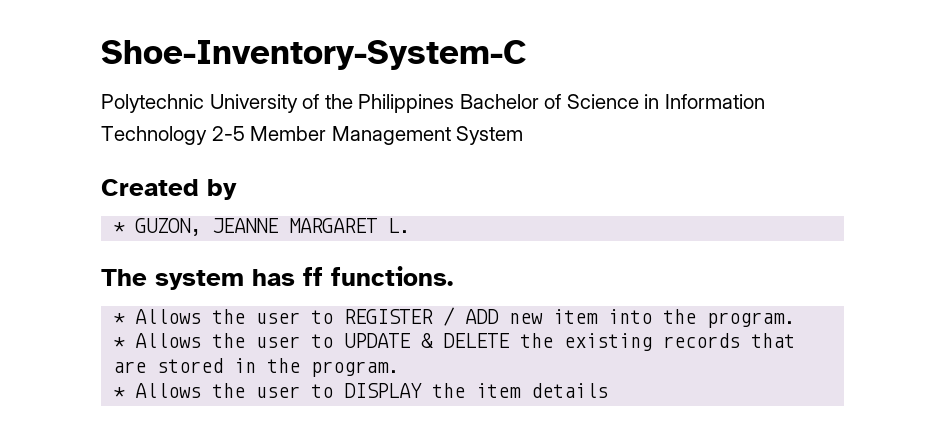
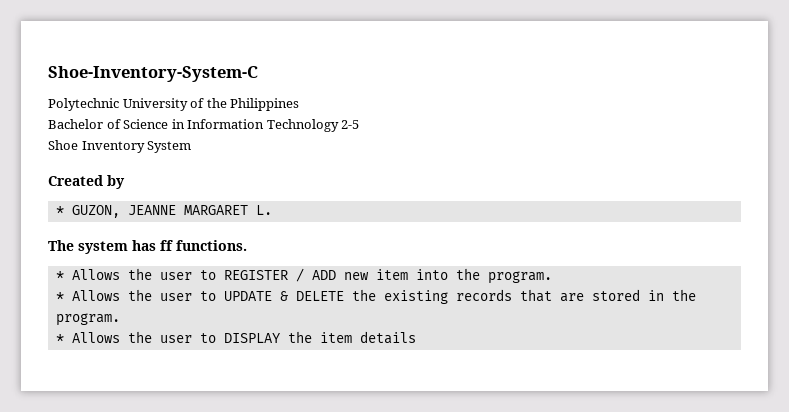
- Polytechnic University of the Philippines Bachelor of Science in Information Technology 2-5 Member Management System
+ Polytechnic University of the Philippines
+ Bachelor of Science in Information Technology 2-5
+ Shoe Inventory System

